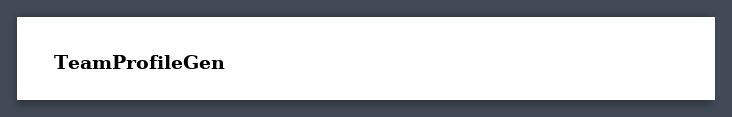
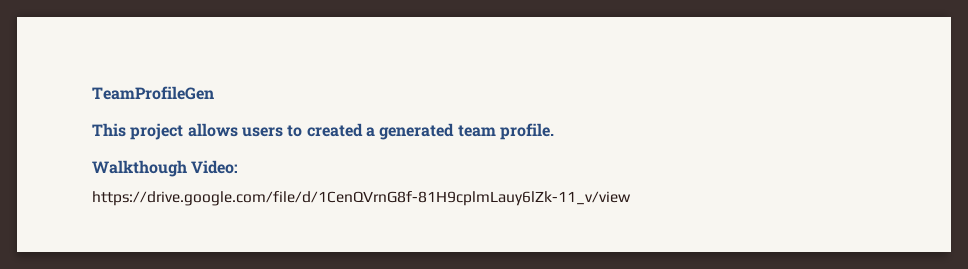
+ This project allows users to created a generated team profile.
+ Walkthough Video:
+ https://drive.google.com/file/d/1CenQVrnG8f-81H9cplmLauy6lZk-11_v/view

